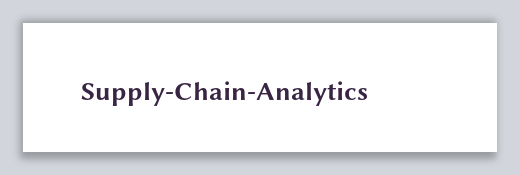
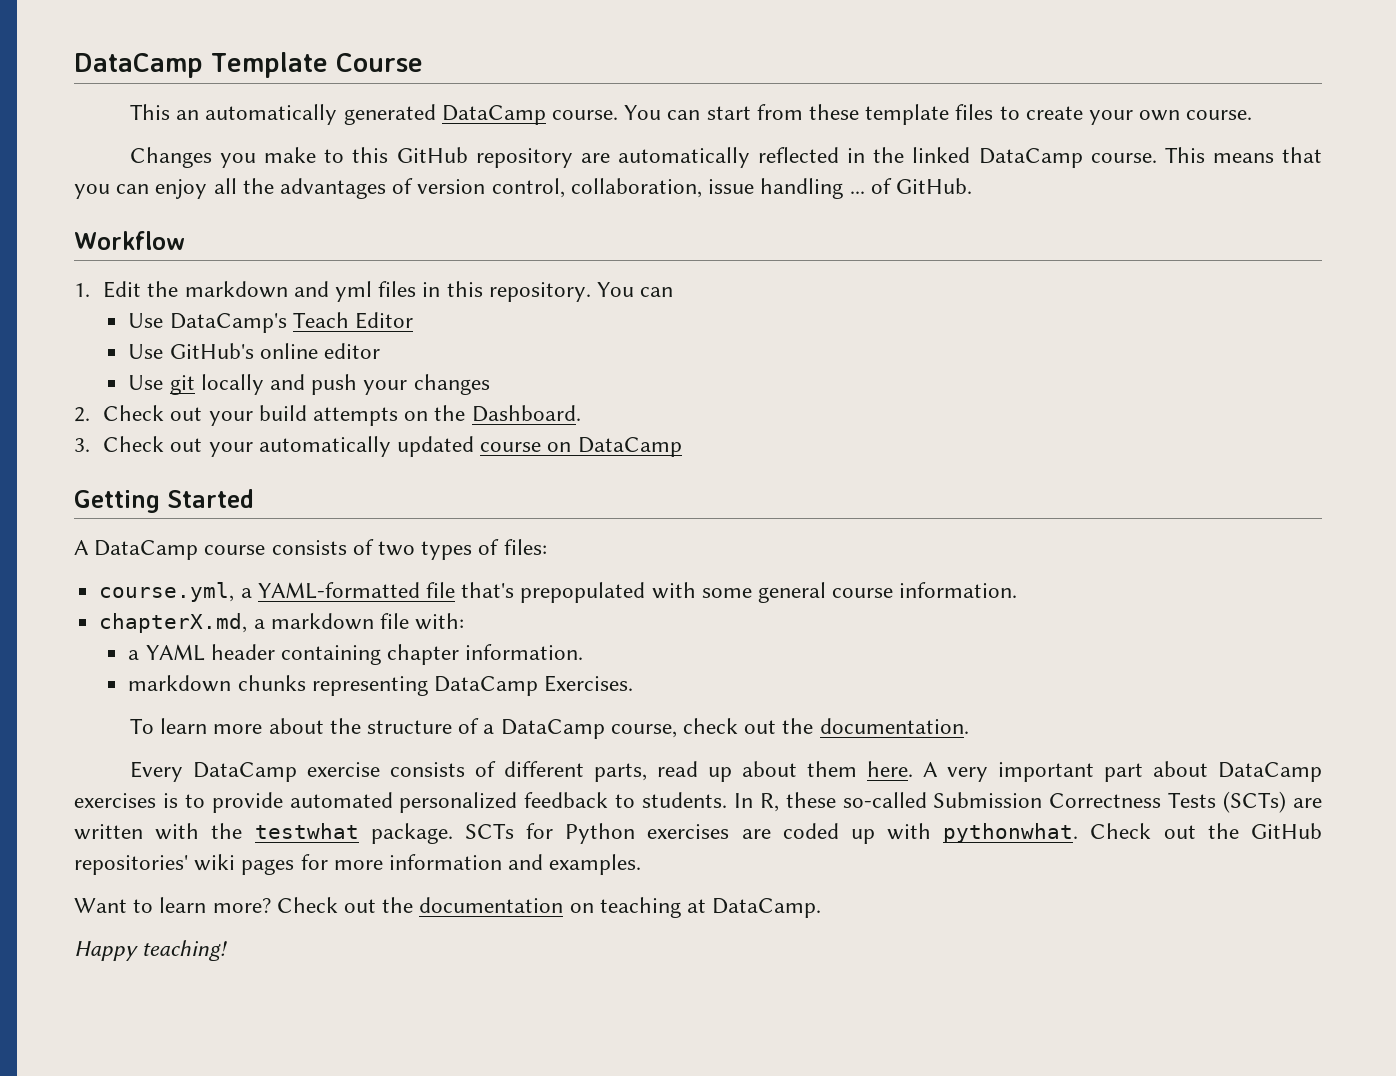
- Supply-Chain-Analytics
+ DataCamp Template Course
+ This an automatically generated DataCamp course. You can start from these template files to create your own course.
+ Changes you make to this GitHub repository are automatically reflected in the linked DataCamp course. This means that you can enjoy all the advantages of version control, collaboration, issue handling ... of GitHub.
+ Workflow
+ 1. Edit the markdown and yml files in this repository. You can
+ Use DataCamp's Teach Editor
+ Use GitHub's online editor
+ Use git locally and push your changes
+ 2. Check out your build attempts on the Dashboard.
+ 3. Check out your automatically updated course on DataCamp
+ Getting Started
+ A DataCamp course consists of two types of files:
+ course.yml, a YAML-formatted file that's prepopulated with some general course information.
+ chapterX.md, a markdown file with:
+ a YAML header containing chapter information.
+ markdown chunks representing DataCamp Exercises.
+ To learn more about the structure of a DataCamp course, check out the documentation.
+ Every DataCamp exercise consists of different parts, read up about them here. A very important part about DataCamp exercises is to provide automated personalized feedback to students. In R, these so-called Submission Correctness Tests (SCTs) are written with the testwhat package. SCTs for Python exercises are coded up with pythonwhat. Check out the GitHub repositories' wiki pages for more information and examples.
+ Want to learn more? Check out the documentation on teaching at DataCamp.
+ Happy teaching!

